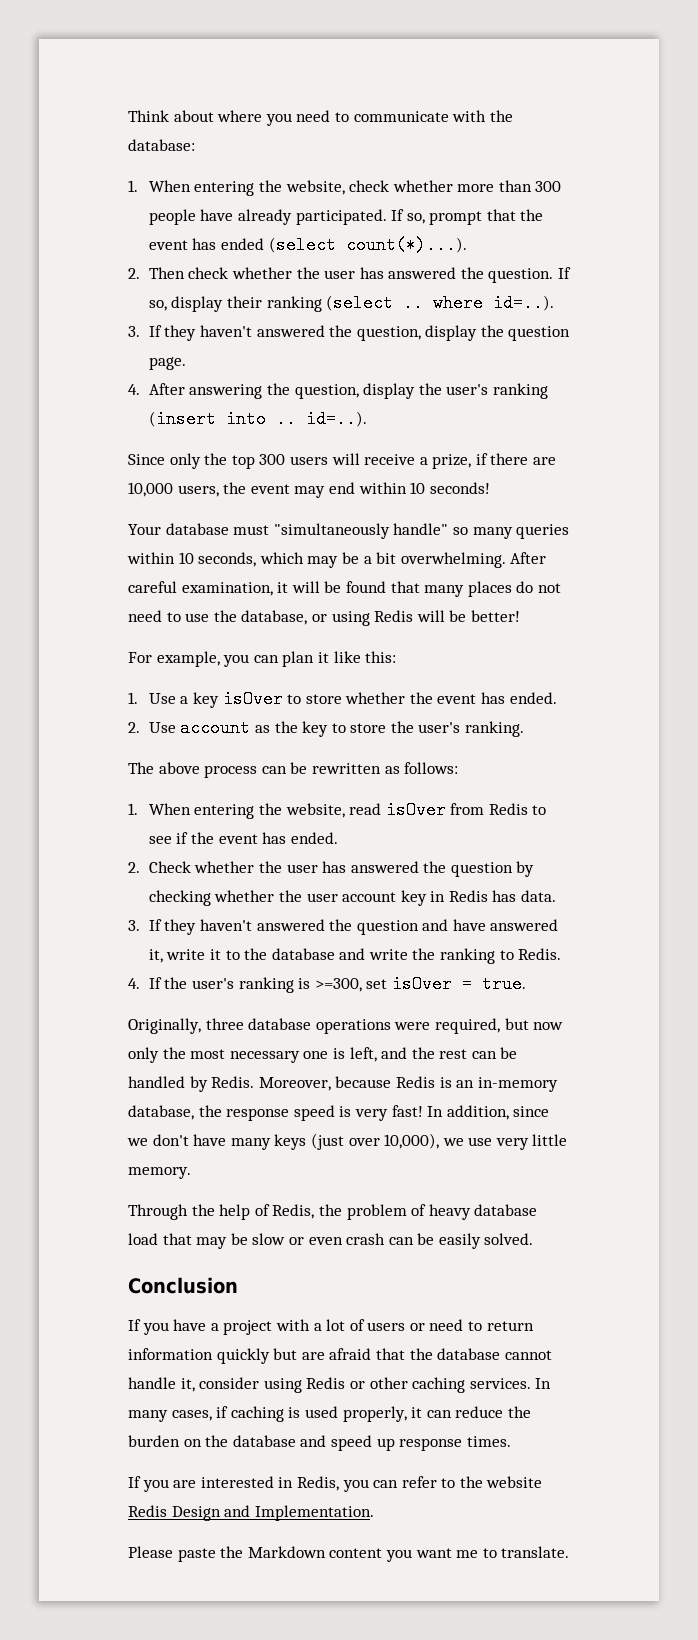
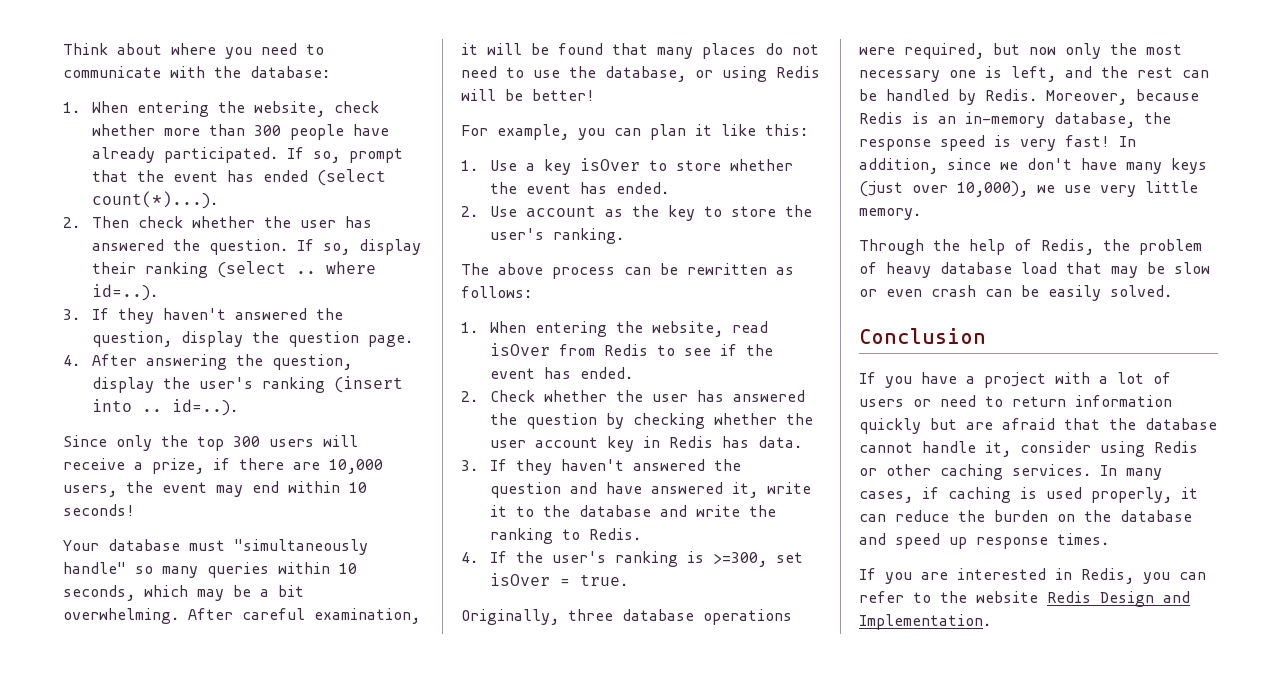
- Please paste the Markdown content you want me to translate.

